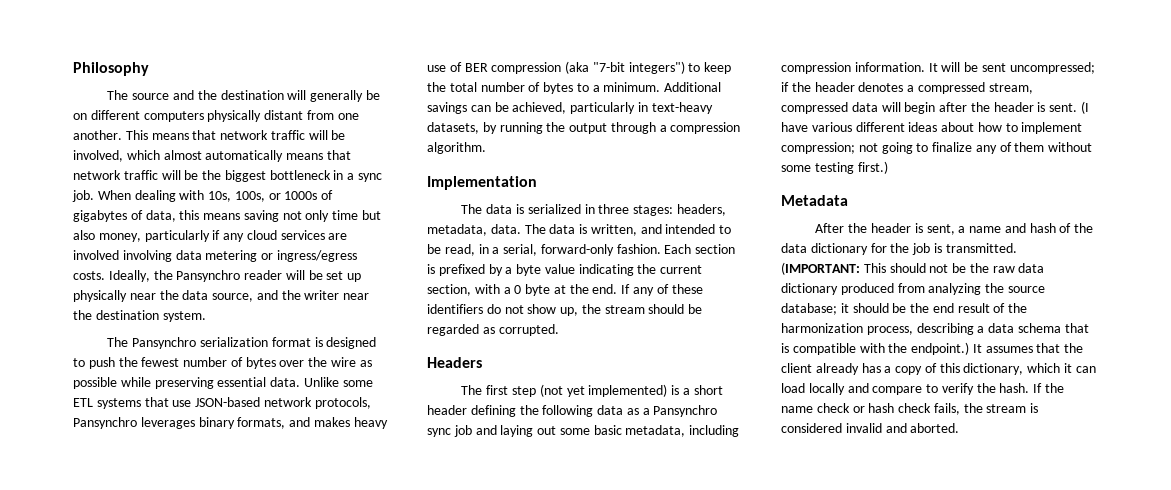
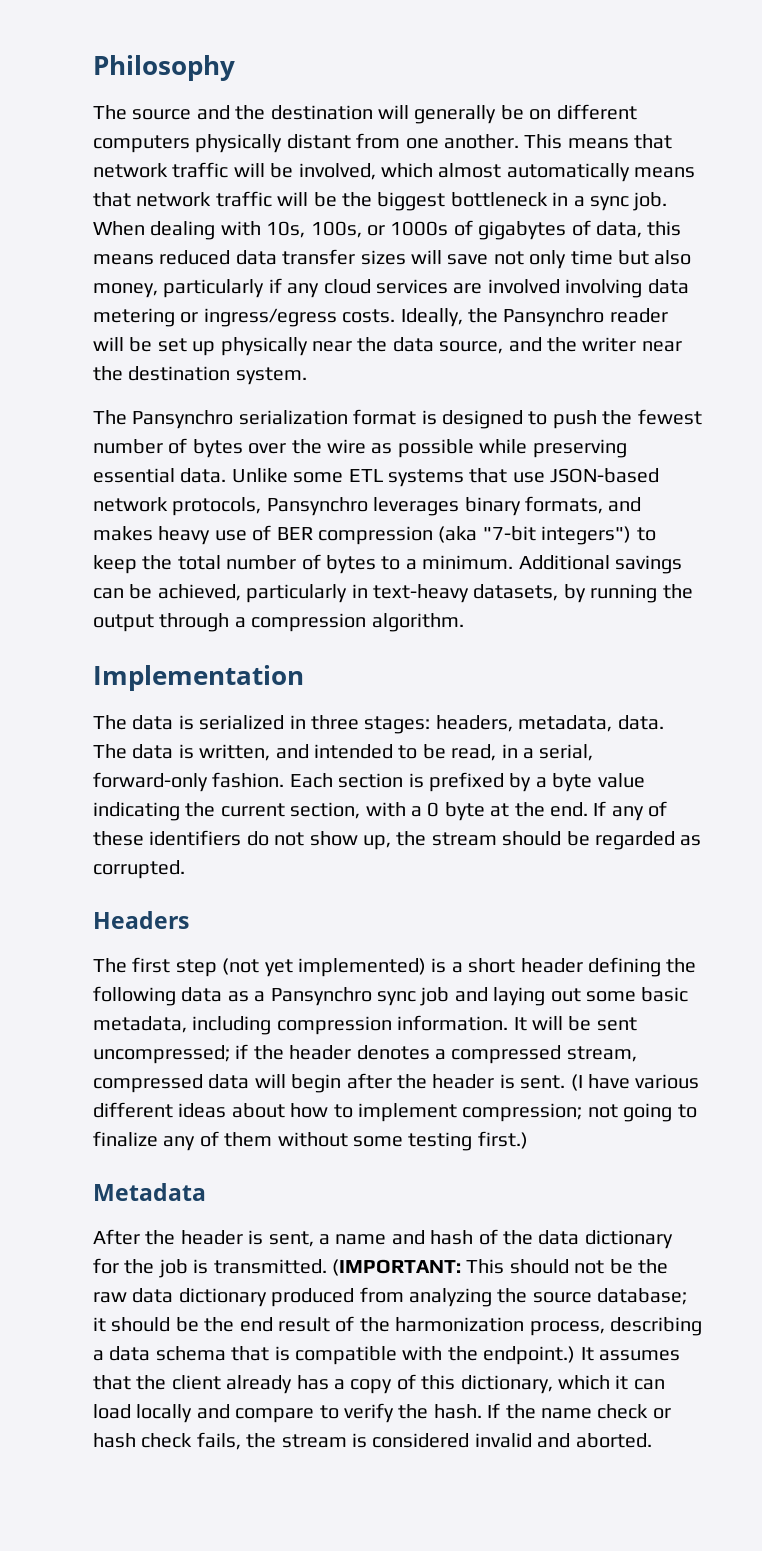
- When dealing with 10s, 100s, or 1000s of gigabytes of data, this means saving not only time but also money, particularly if any cloud services are involved involving data metering or ingress/egress costs.
+ When dealing with 10s, 100s, or 1000s of gigabytes of data, this means reduced data transfer sizes will save not only time but also money, particularly if any cloud services are involved involving data metering or ingress/egress costs.

